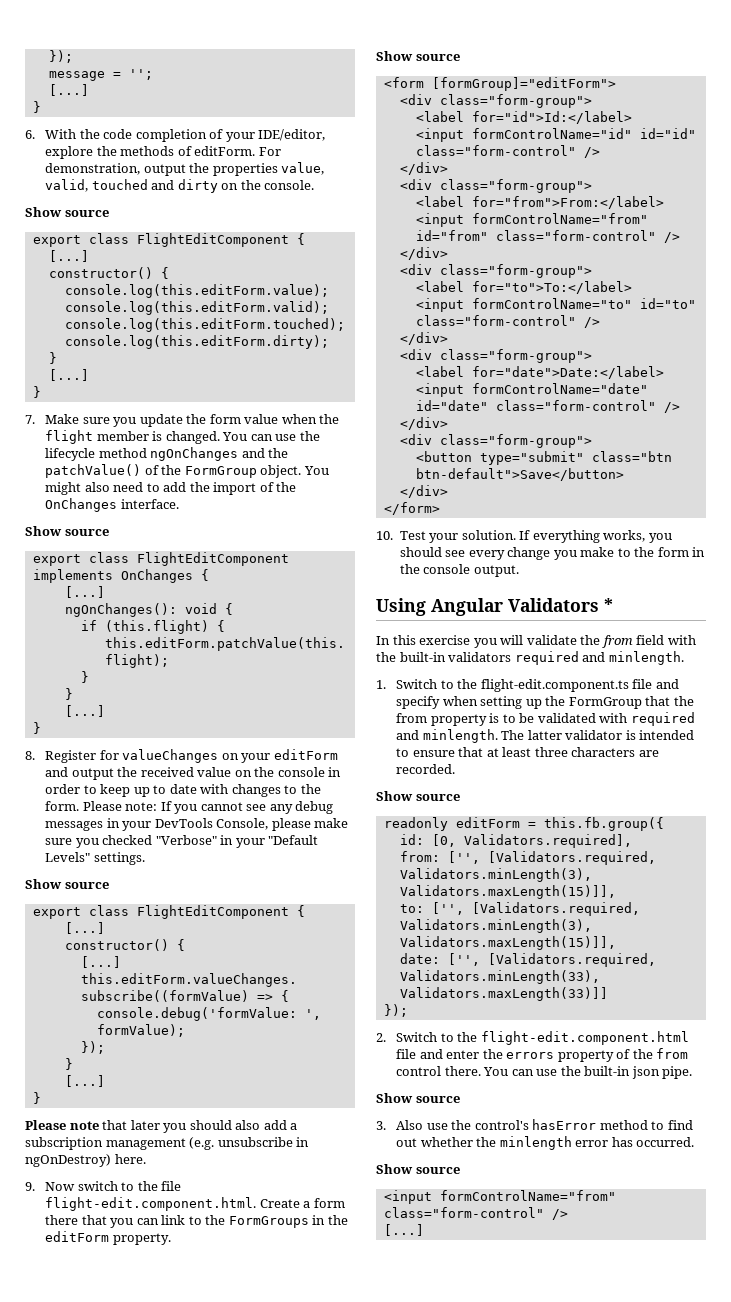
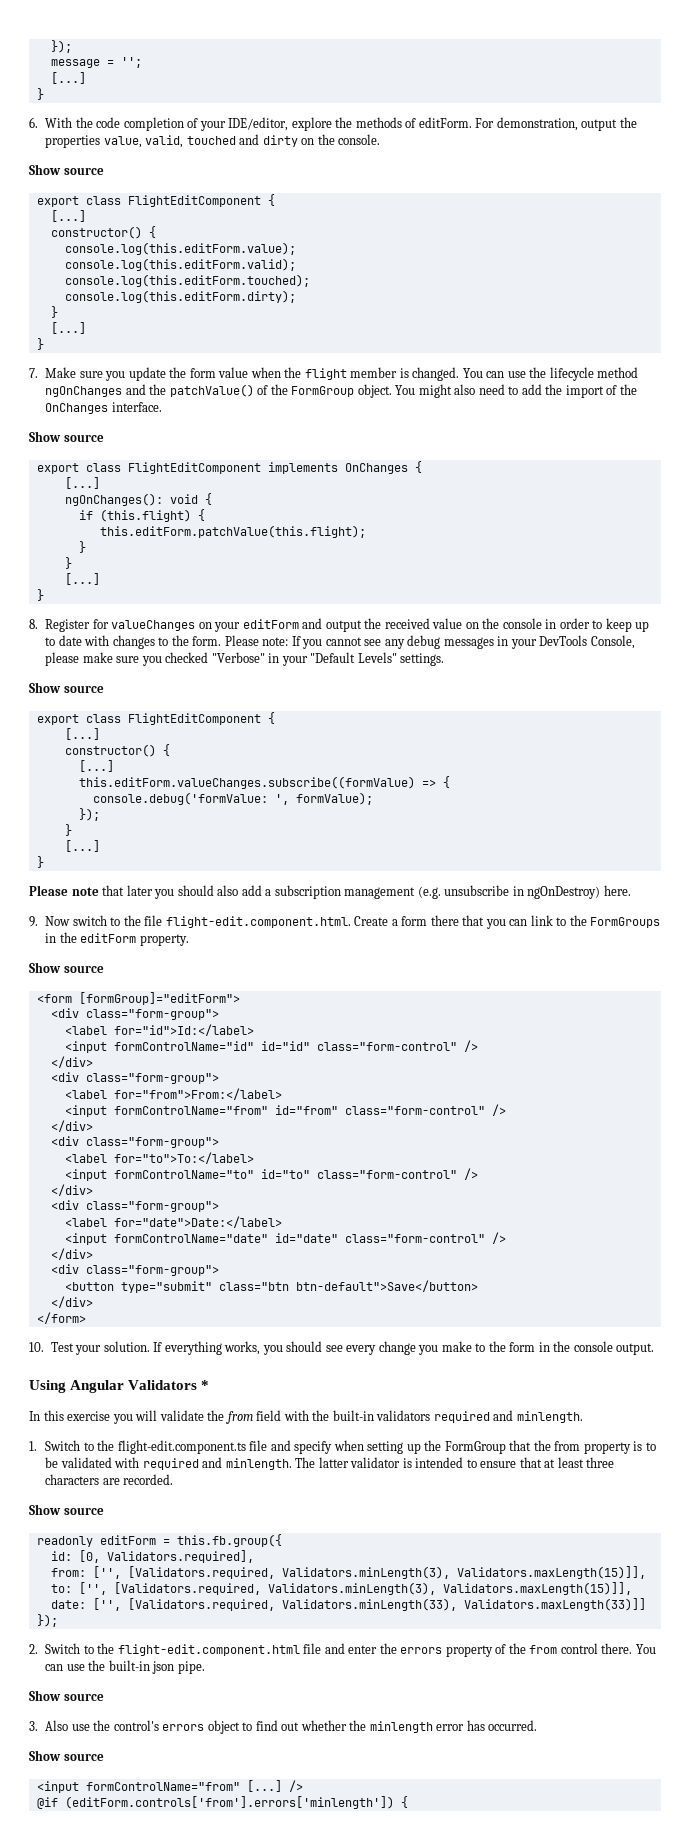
- 3. Also use the control's hasError method to find out whether the minlength error has occurred.
+ 3. Also use the control's errors object to find out whether the minlength error has occurred.
- <input formControlName="from" class="form-control" />
- [...]
+ <input formControlName="from" [...] />
+ @if (editForm.controls['from'].errors['minlength']) {

